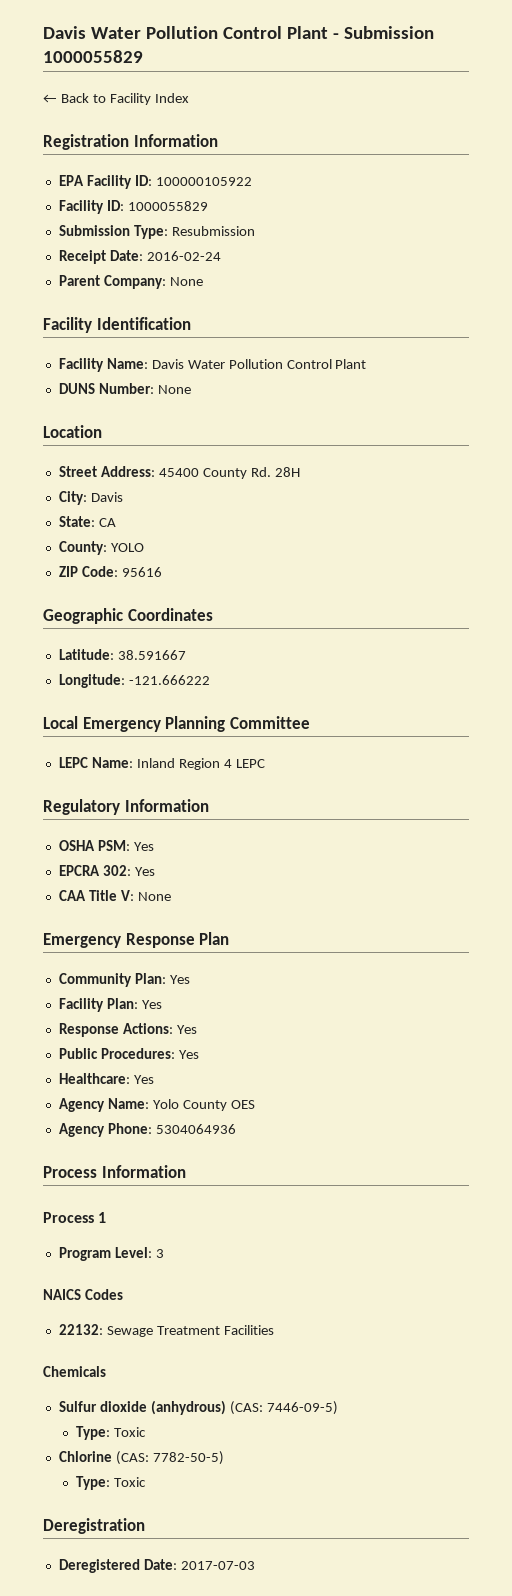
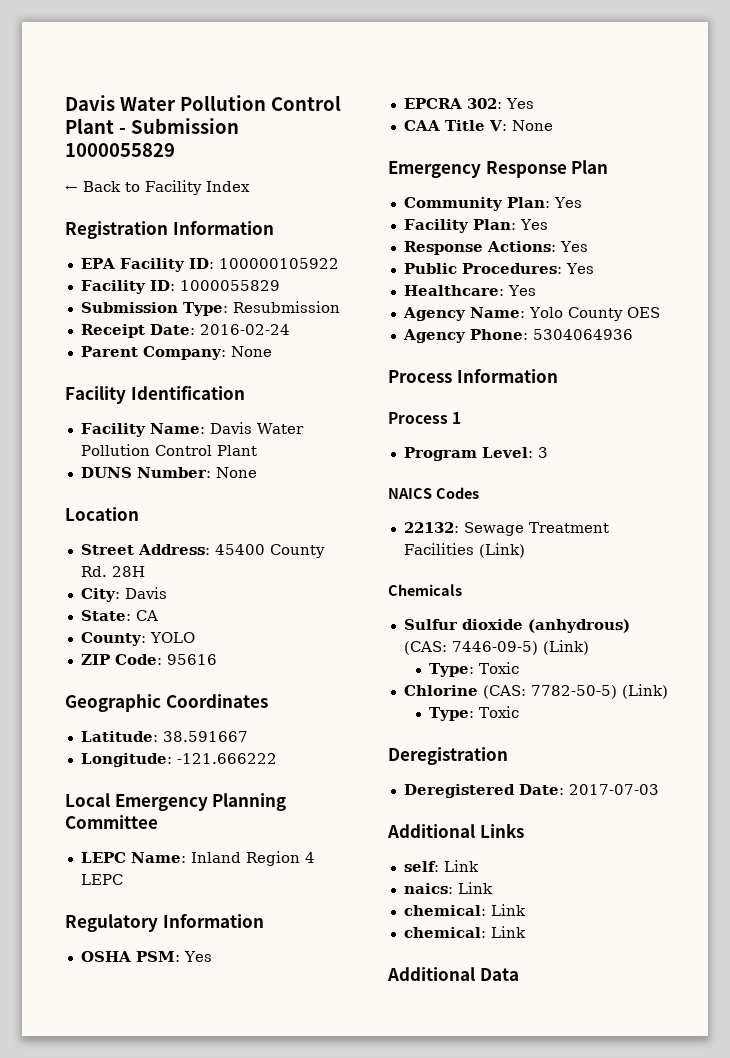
- 22132: Sewage Treatment Facilities
+ 22132: Sewage Treatment Facilities (Link)
- Sulfur dioxide (anhydrous) (CAS: 7446-09-5)
+ Sulfur dioxide (anhydrous) (CAS: 7446-09-5) (Link)
- Chlorine (CAS: 7782-50-5)
+ Chlorine (CAS: 7782-50-5) (Link)
+ Additional Links
+ self: Link
+ naics: Link
+ chemical: Link
+ chemical: Link
+ Additional Data

